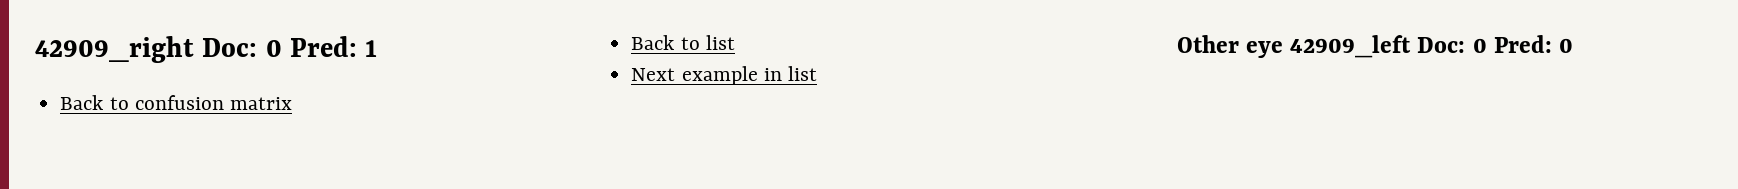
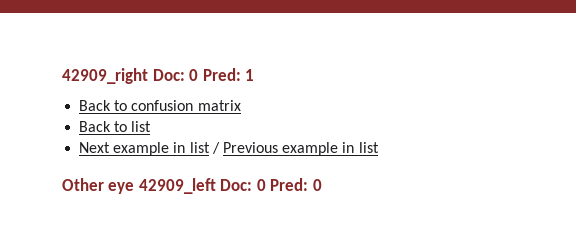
- Next example in list
+ Next example in list / Previous example in list

